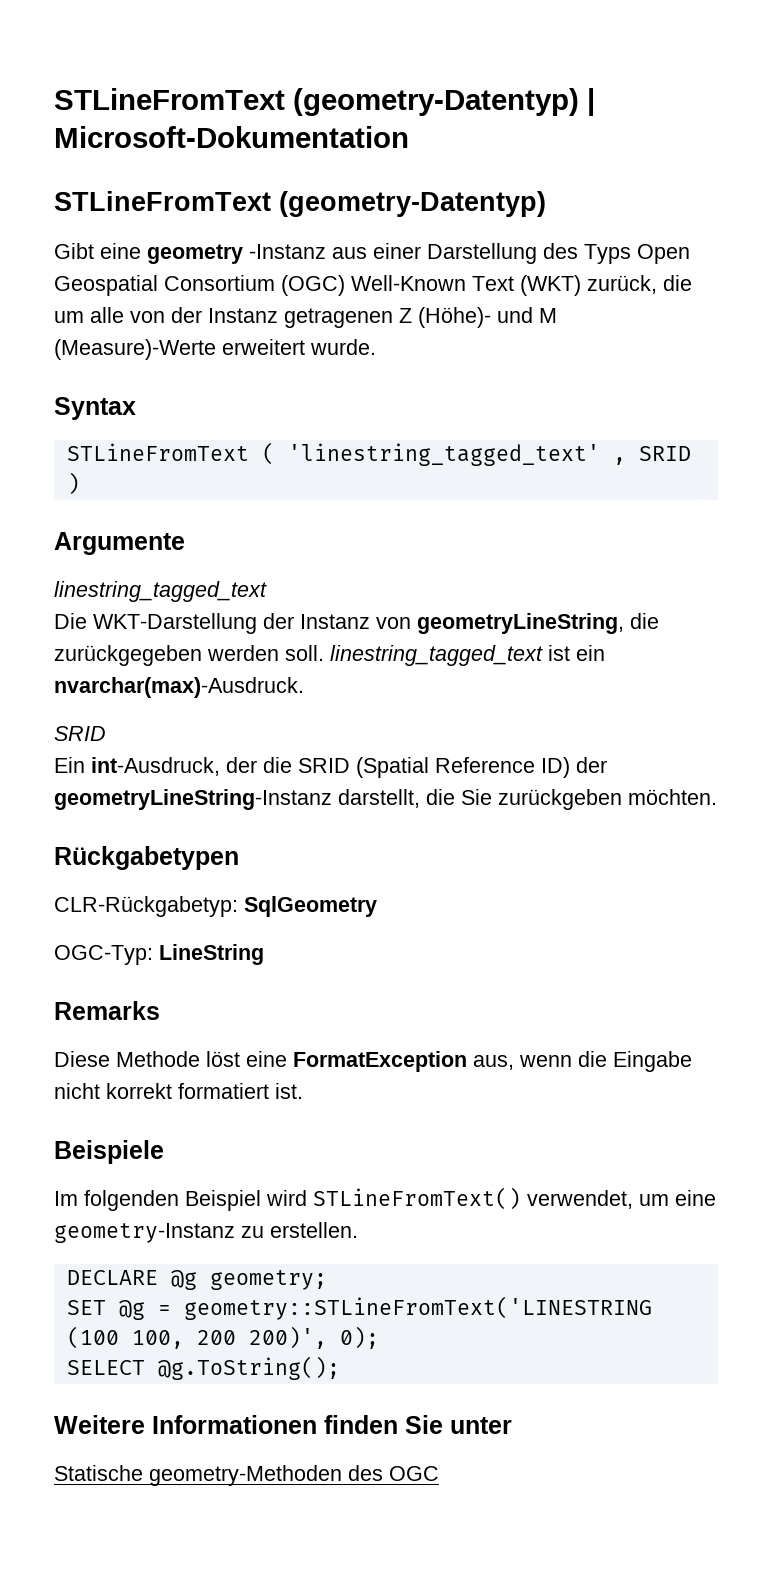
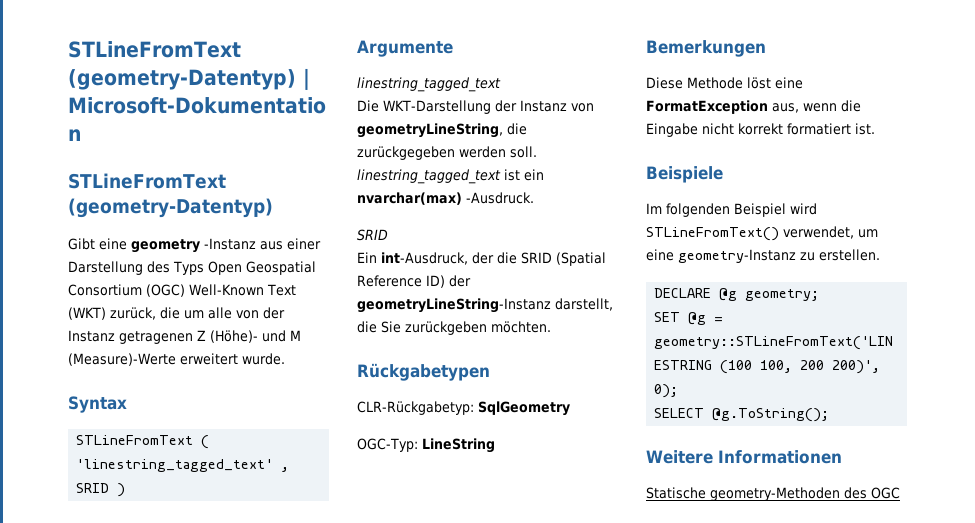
- Die WKT-Darstellung der Instanz von geometryLineString, die zurückgegeben werden soll. linestring_tagged_text ist ein nvarchar(max)-Ausdruck.
+ Die WKT-Darstellung der Instanz von geometryLineString, die zurückgegeben werden soll. linestring_tagged_text ist ein nvarchar(max) -Ausdruck.
- Remarks
+ Bemerkungen
- Weitere Informationen finden Sie unter
+ Weitere Informationen

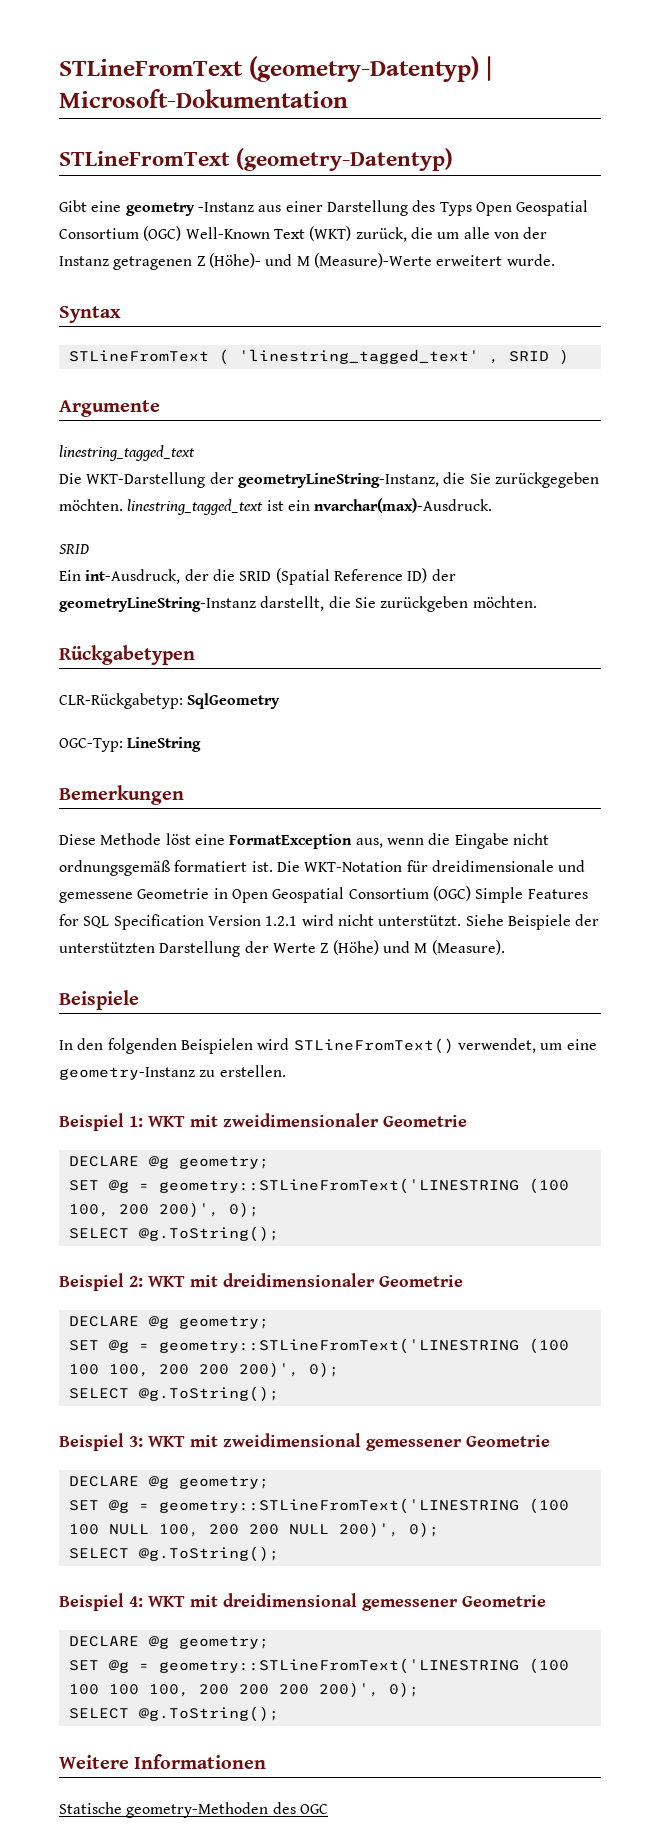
- Die WKT-Darstellung der Instanz von geometryLineString, die zurückgegeben werden soll. linestring_tagged_text ist ein nvarchar(max) -Ausdruck.
+ Die WKT-Darstellung der geometryLineString-Instanz, die Sie zurückgegeben möchten. linestring_tagged_text ist ein nvarchar(max)-Ausdruck.
- Diese Methode löst eine FormatException aus, wenn die Eingabe nicht korrekt formatiert ist.
+ Diese Methode löst eine FormatException aus, wenn die Eingabe nicht ordnungsgemäß formatiert ist. Die WKT-Notation für dreidimensionale und gemessene Geometrie in Open Geospatial Consortium (OGC) Simple Features for SQL Specification Version 1.2.1 wird nicht unterstützt. Siehe Beispiele der unterstützten Darstellung der Werte Z (Höhe) und M (Measure).
  Beispiele
- Im folgenden Beispiel wird STLineFromText() verwendet, um eine geometry-Instanz zu erstellen.
+ In den folgenden Beispielen wird STLineFromText() verwendet, um eine geometry-Instanz zu erstellen.
+ Beispiel 1: WKT mit zweidimensionaler Geometrie
+ Beispiel 2: WKT mit dreidimensionaler Geometrie
+ DECLARE @g geometry;
+ SET @g = geometry::STLineFromText('LINESTRING (100 100 100, 200 200 200)', 0);
+ SELECT @g.ToString();
+ Beispiel 3: WKT mit zweidimensional gemessener Geometrie
+ DECLARE @g geometry;
+ SET @g = geometry::STLineFromText('LINESTRING (100 100 NULL 100, 200 200 NULL 200)', 0);
+ SELECT @g.ToString();
+ Beispiel 4: WKT mit dreidimensional gemessener Geometrie
+ DECLARE @g geometry;
+ SET @g = geometry::STLineFromText('LINESTRING (100 100 100 100, 200 200 200 200)', 0);
+ SELECT @g.ToString();

